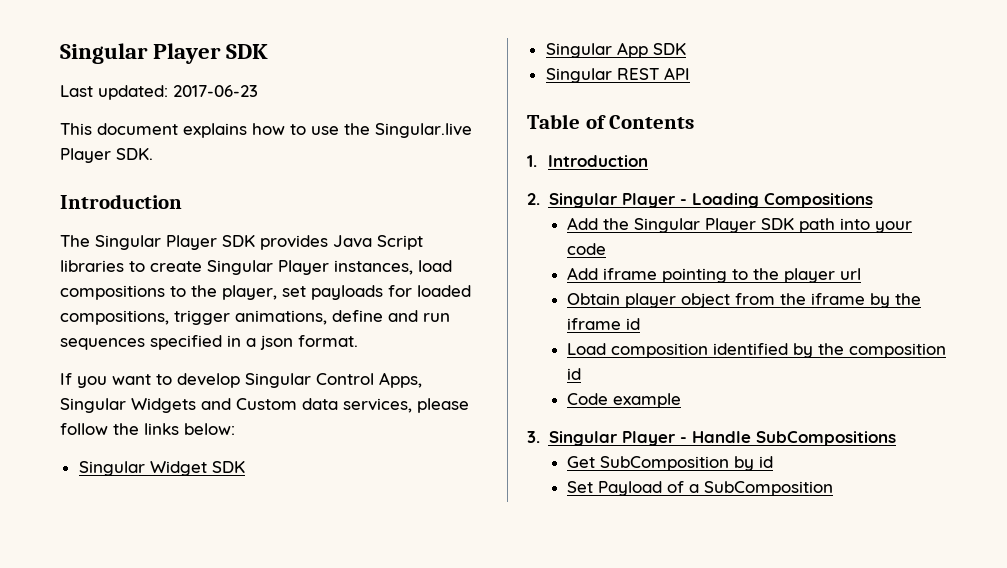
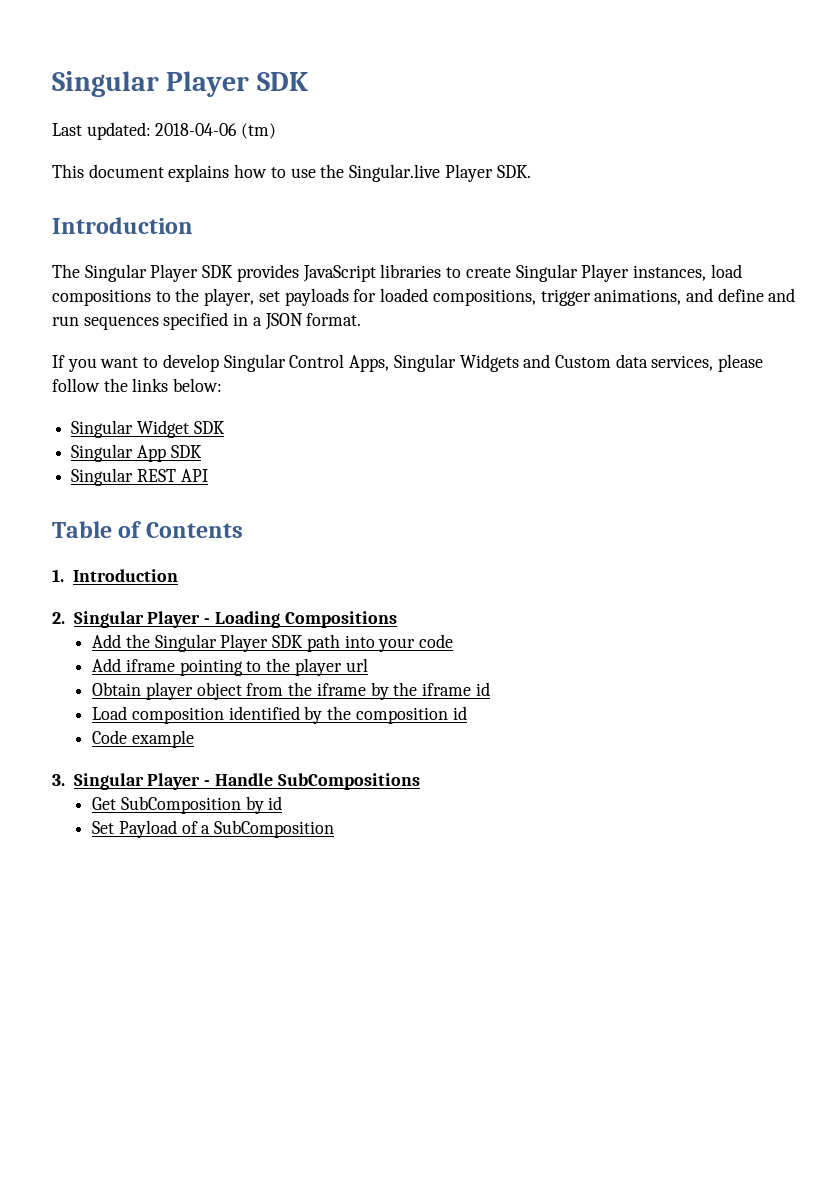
- Last updated: 2017-06-23
+ Last updated: 2018-04-06 (tm)
- The Singular Player SDK provides Java Script libraries to create Singular Player instances, load compositions to the player, set payloads for loaded compositions, trigger animations, define and run sequences specified in a json format.
+ The Singular Player SDK provides JavaScript libraries to create Singular Player instances, load compositions to the player, set payloads for loaded compositions, trigger animations, and define and run sequences specified in a JSON format.

